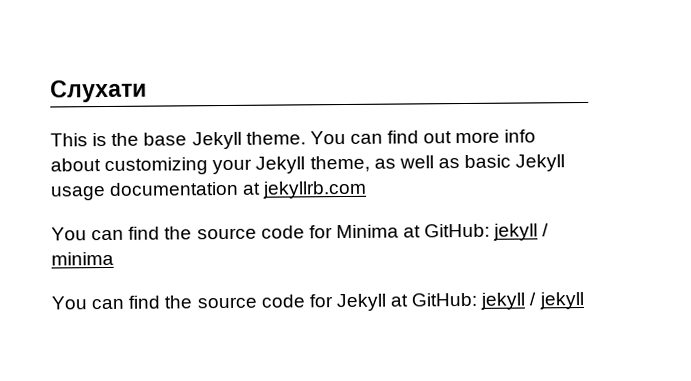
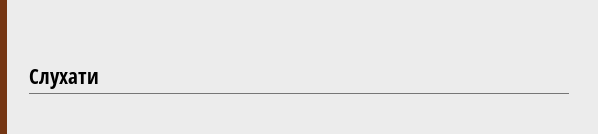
- This is the base Jekyll theme. You can find out more info about customizing your Jekyll theme, as well as basic Jekyll usage documentation at jekyllrb.com
- You can find the source code for Minima at GitHub: jekyll / minima
- You can find the source code for Jekyll at GitHub: jekyll / jekyll

